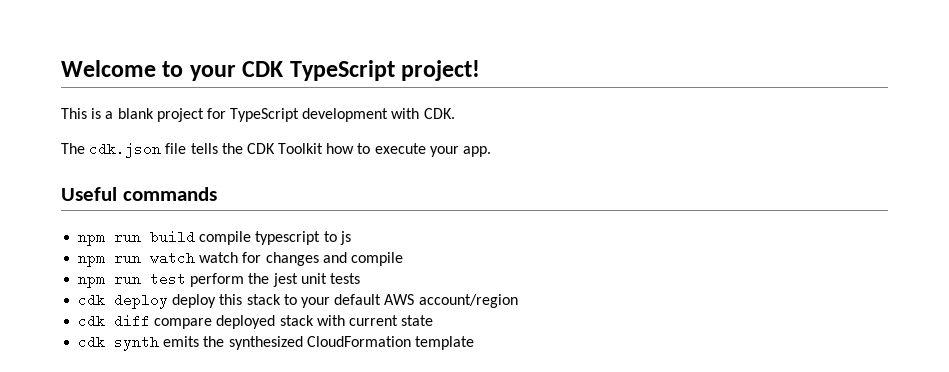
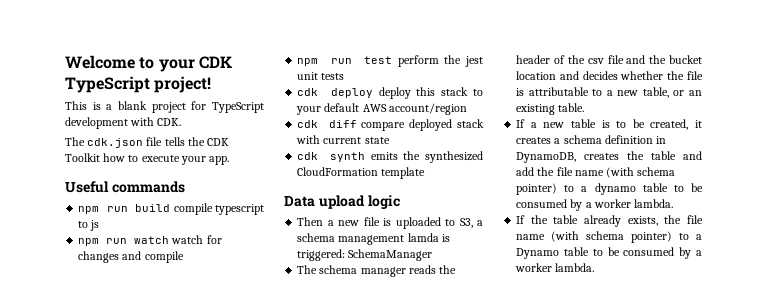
+ Data upload logic
+ Then a new file is uploaded to S3, a schema management lamda is triggered: SchemaManager
+ The schema manager reads the header of the csv file and the bucket location and decides whether the file is attributable to a new table, or an existing table.
+ If a new table is to be created, it creates a schema definition in DynamoDB, creates the table and add the file name (with schema pointer) to a dynamo table to be consumed by a worker lambda.
+ If the table already exists, the file name (with schema pointer) to a Dynamo table to be consumed by a worker lambda.

